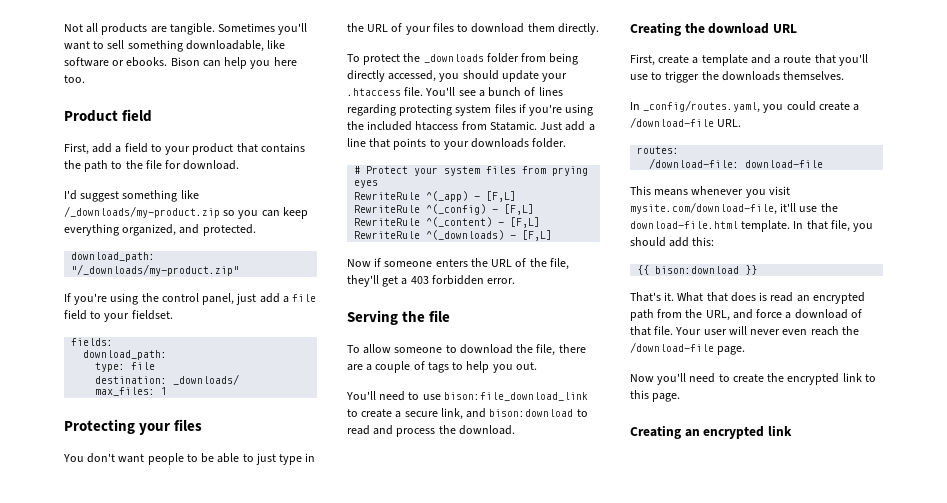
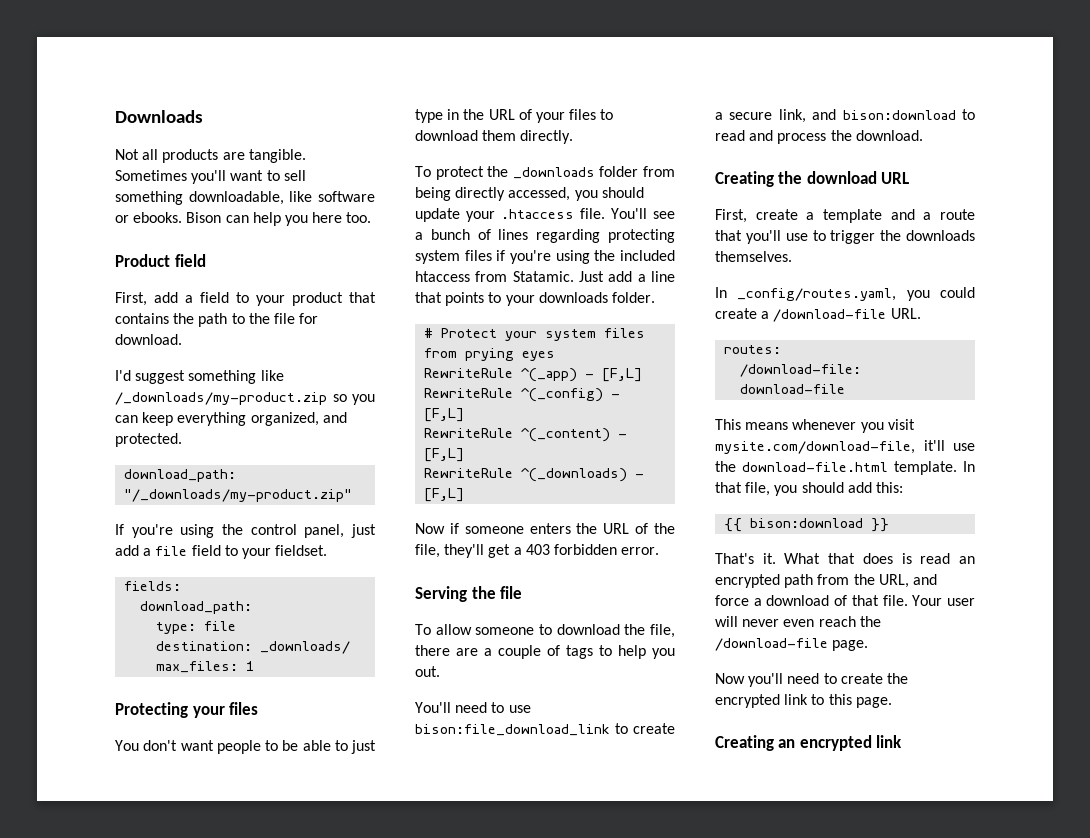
+ Downloads

